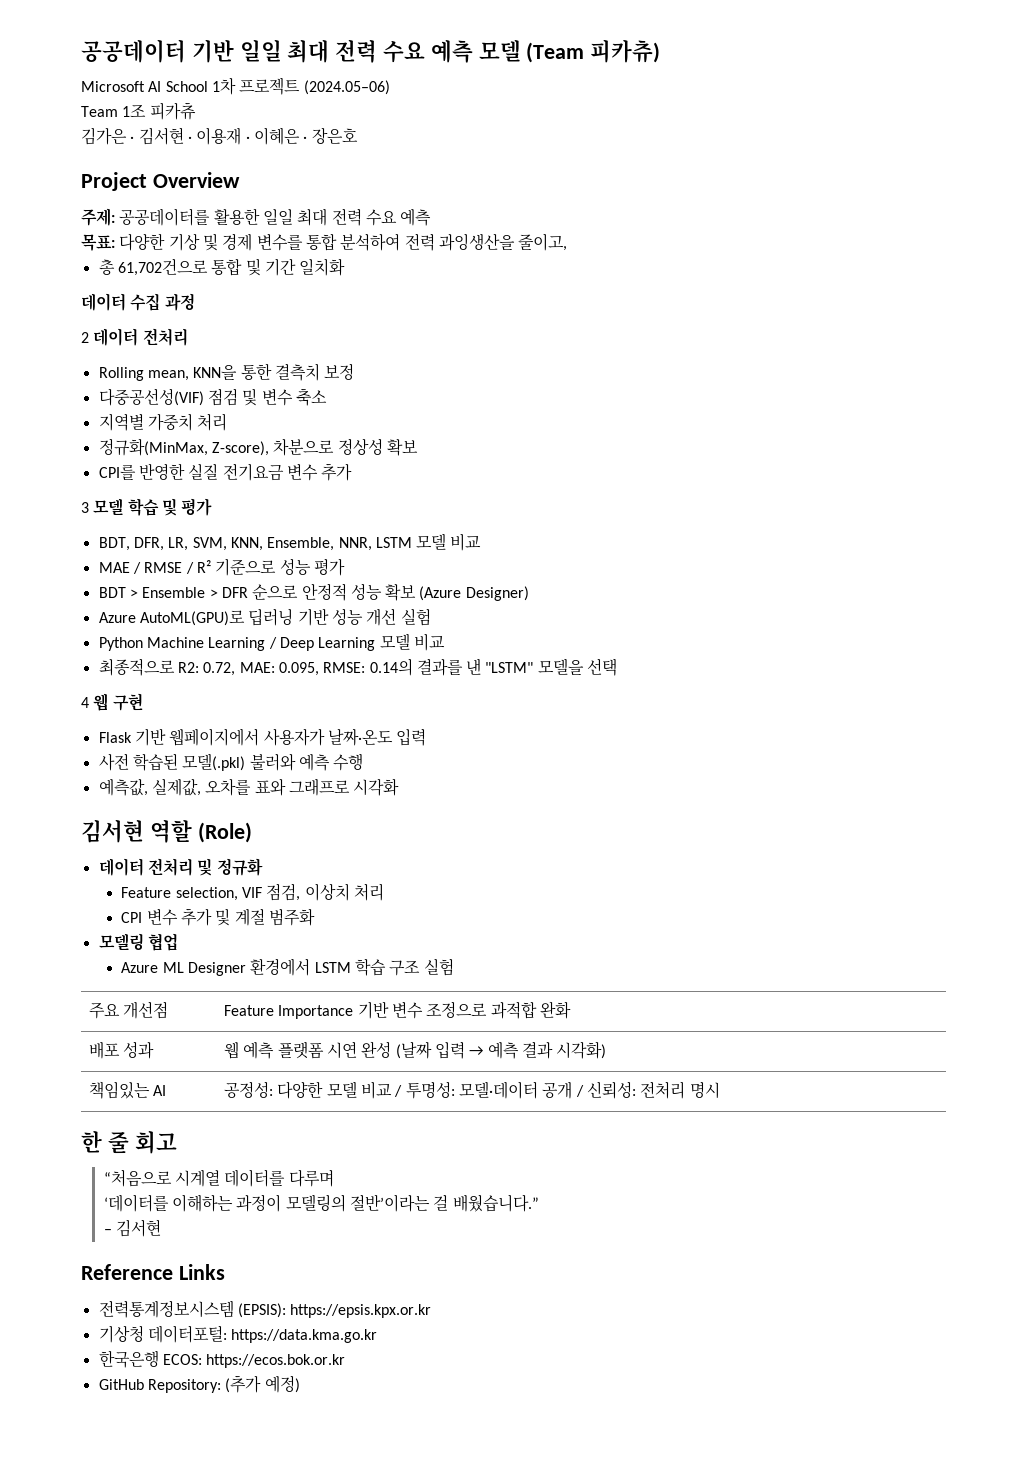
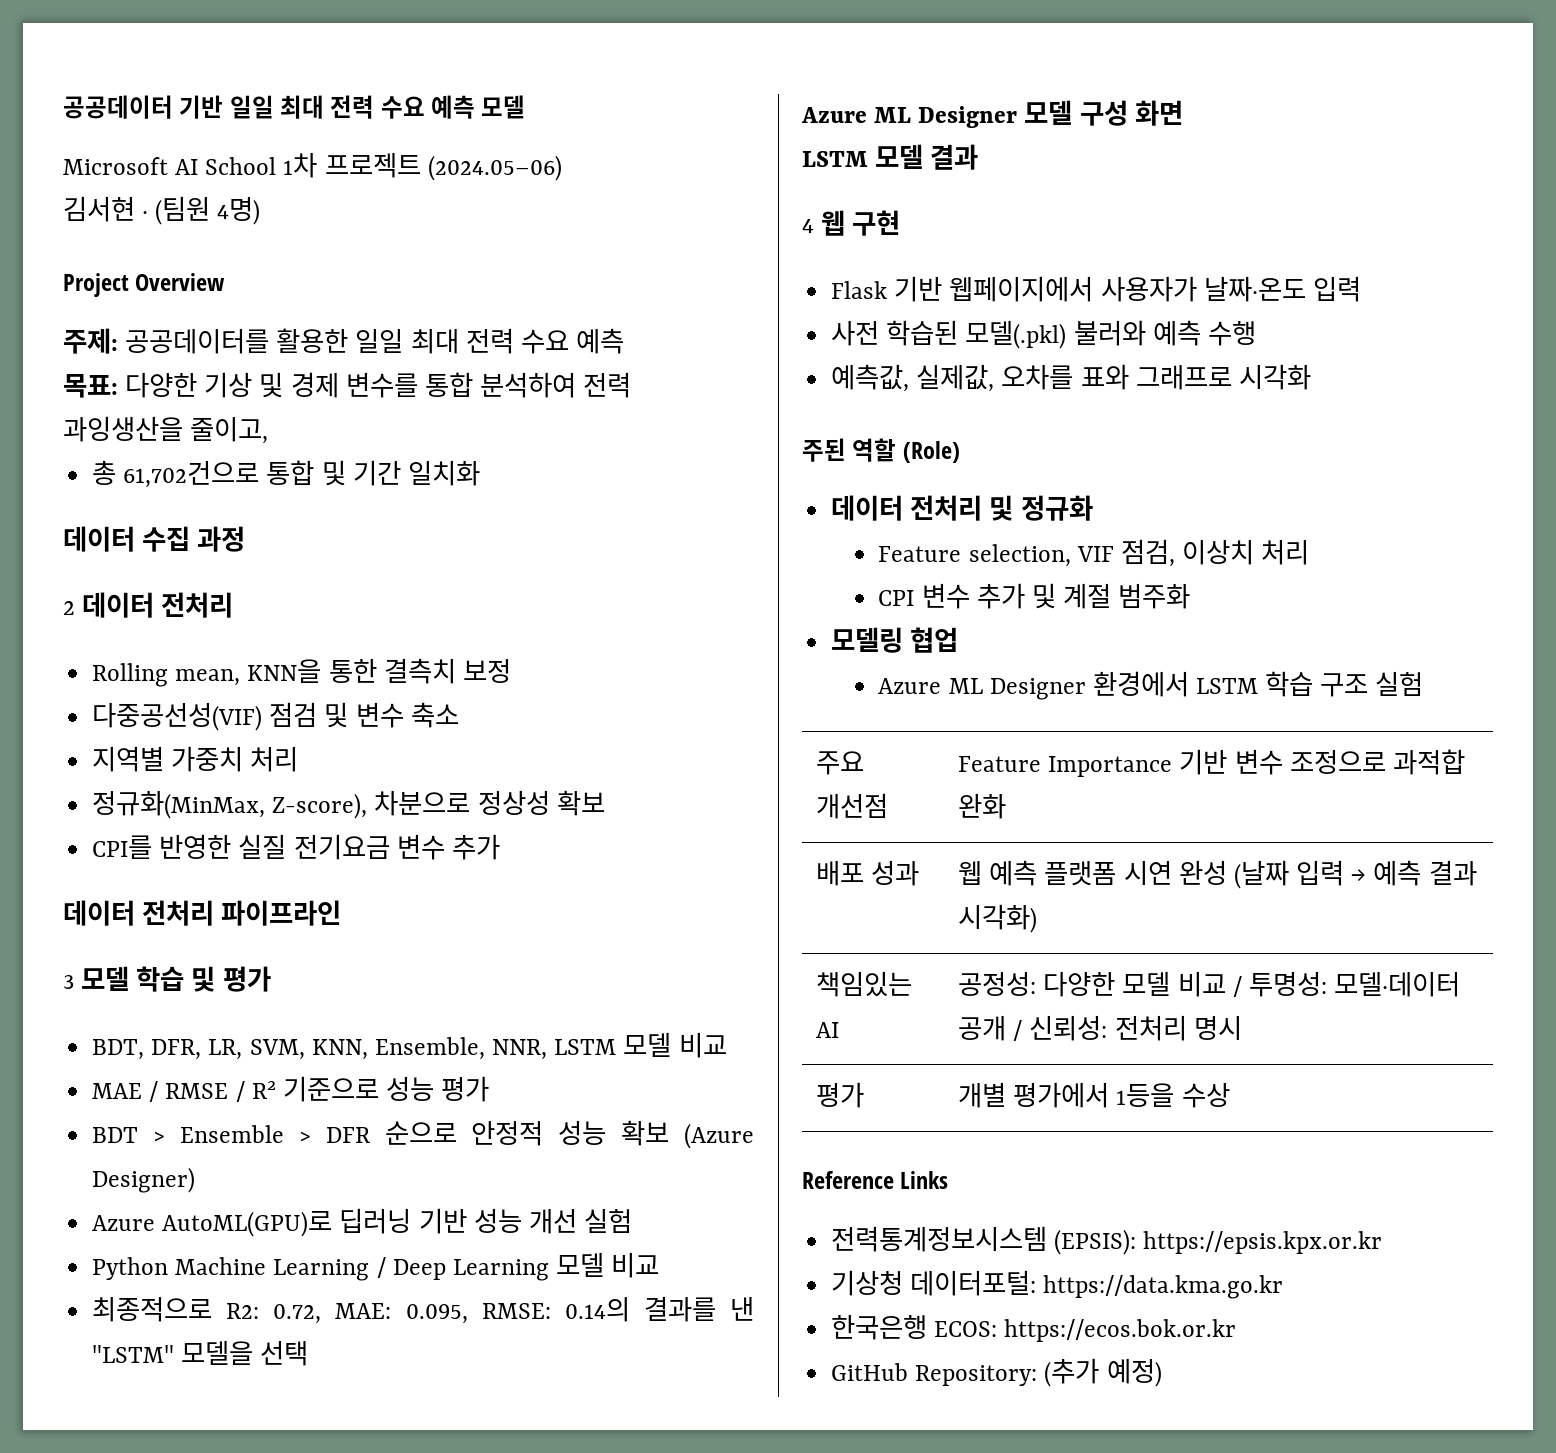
- 공공데이터 기반 일일 최대 전력 수요 예측 모델 (Team 피카츄)
+ 공공데이터 기반 일일 최대 전력 수요 예측 모델
- Team 1조 피카츄
- 김가은 · 김서현 · 이용재 · 이혜은 · 장은호
+ 김서현 · (팀원 4명)
+ 데이터 전처리 파이프라인
+ Azure ML Designer 모델 구성 화면
+ LSTM 모델 결과
- 김서현 역할 (Role)
+ 주된 역할 (Role)
- 한 줄 회고
- “처음으로 시계열 데이터를 다루며
- ‘데이터를 이해하는 과정이 모델링의 절반’이라는 걸 배웠습니다.”
- – 김서현
+ 평가 | 개별 평가에서 1등을 수상

